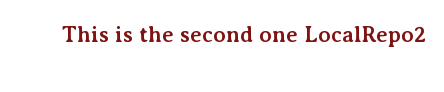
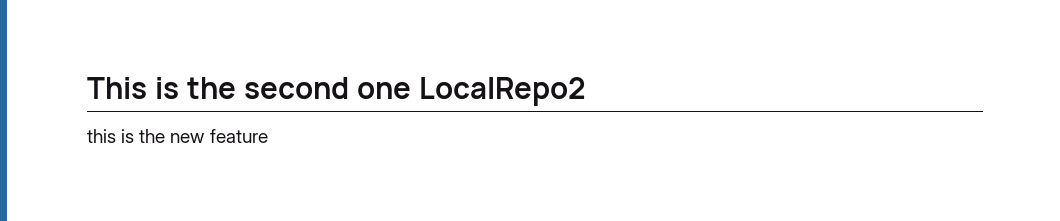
+ this is the new feature

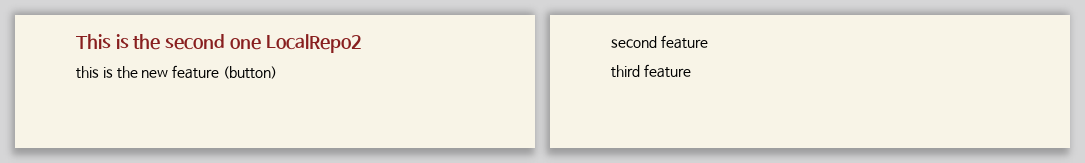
- this is the new feature
+ this is the new feature (button)
+ second feature
+ third feature

